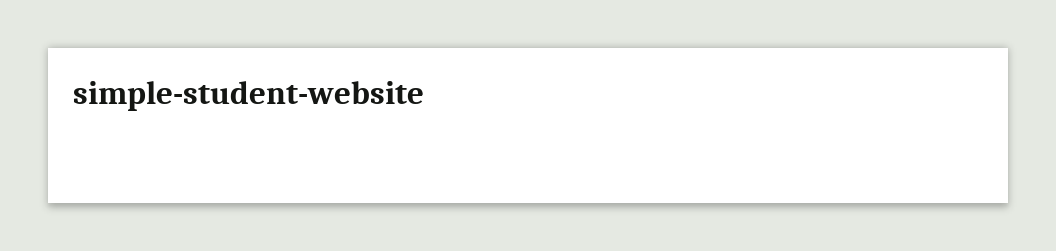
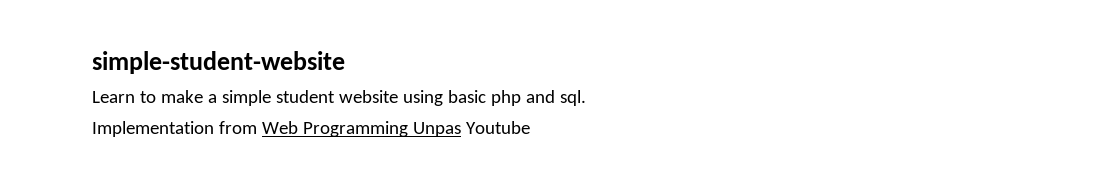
+ Learn to make a simple student website using basic php and sql.
+ Implementation from Web Programming Unpas Youtube

